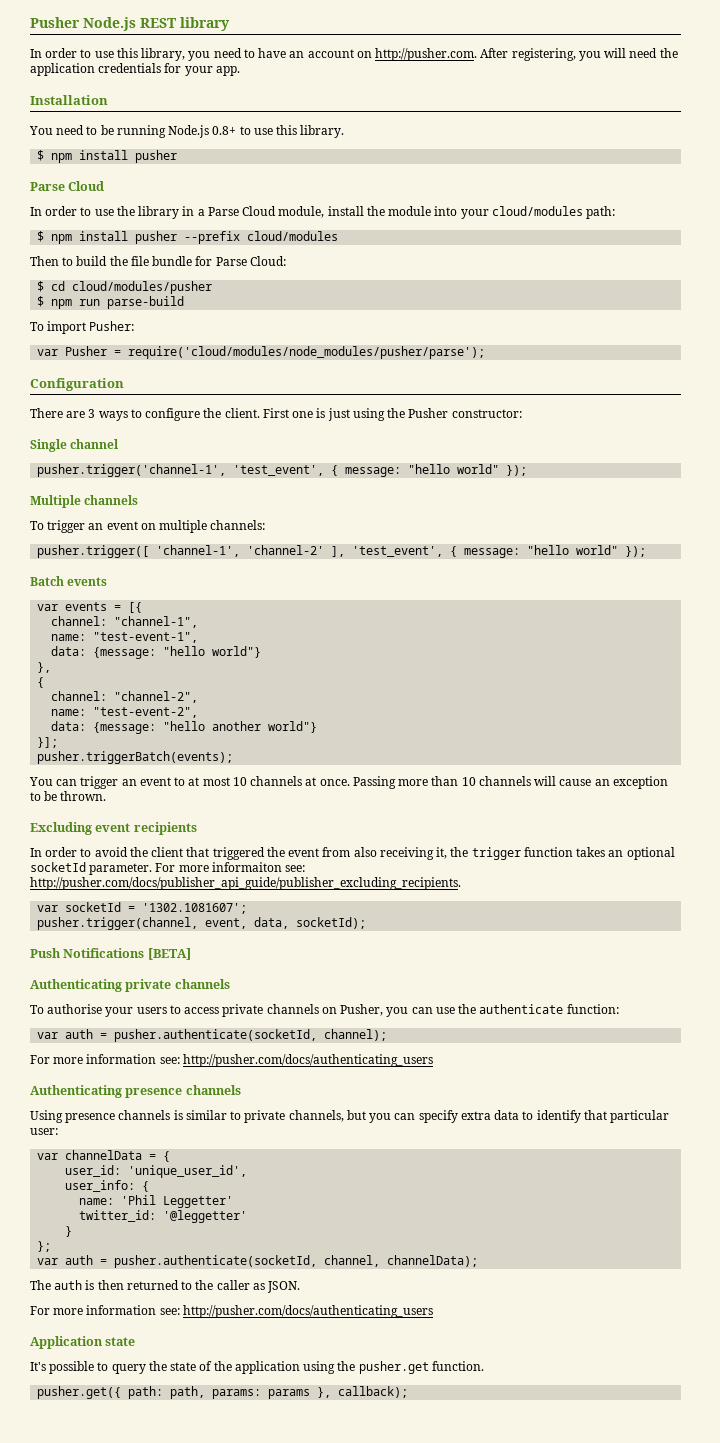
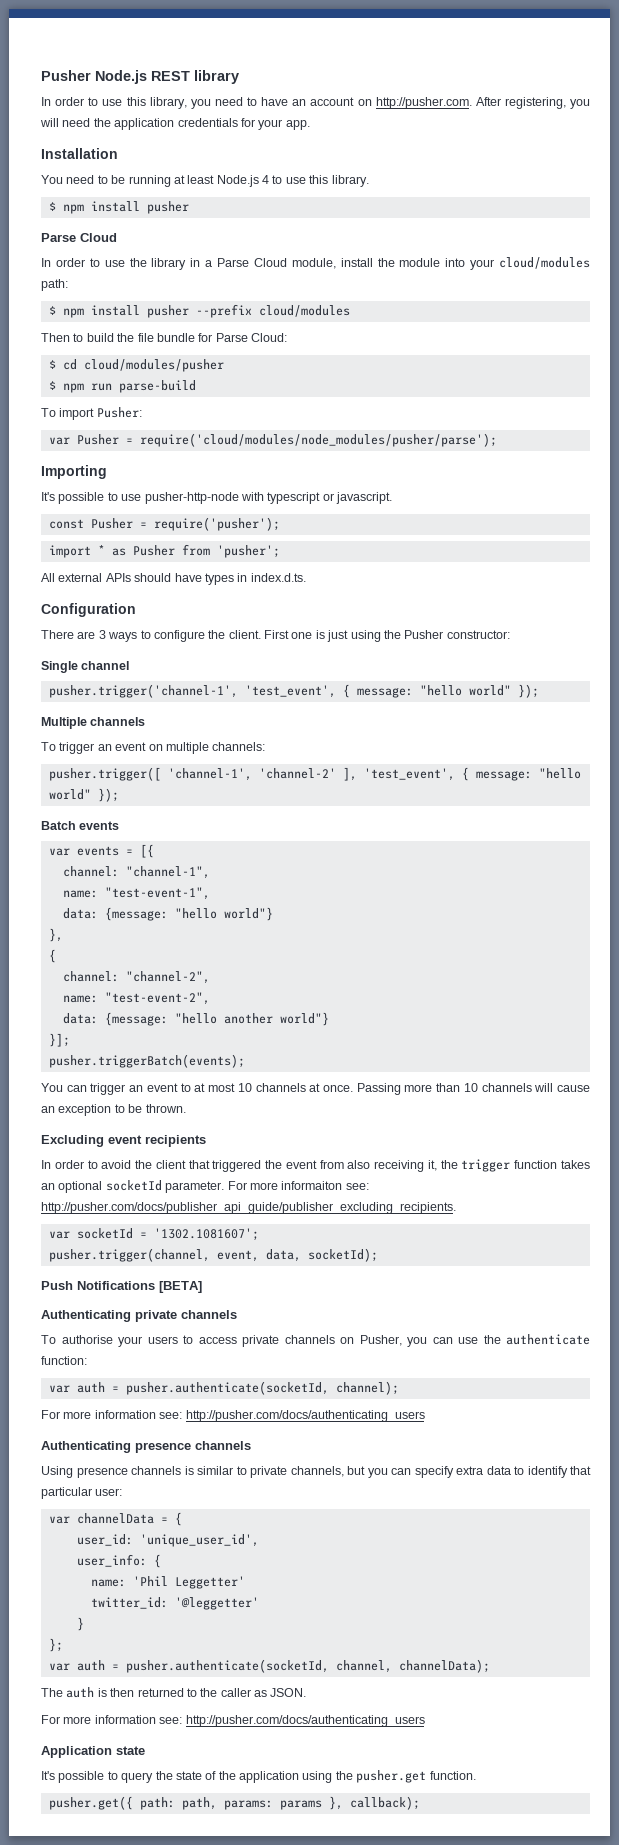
- You need to be running Node.js 0.8+ to use this library.
+ You need to be running at least Node.js 4 to use this library.
+ Importing
+ It's possible to use pusher-http-node with typescript or javascript.
+ const Pusher = require('pusher');
+ import * as Pusher from 'pusher';
+ All external APIs should have types in index.d.ts.

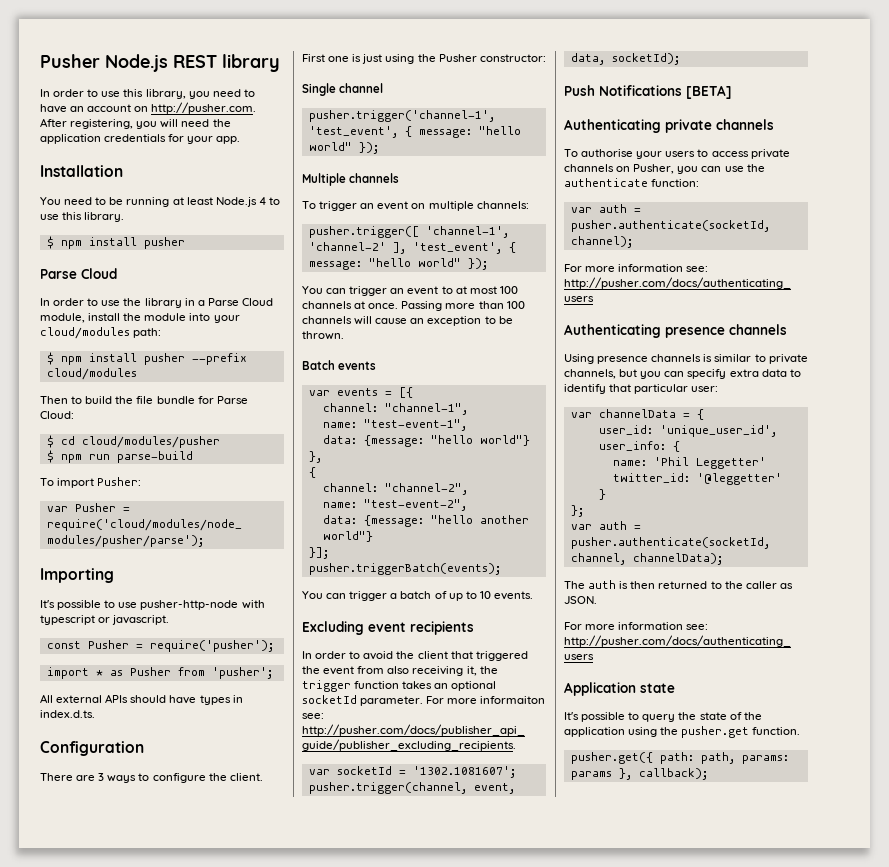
+ You can trigger an event to at most 100 channels at once. Passing more than 100 channels will cause an exception to be thrown.
- You can trigger an event to at most 10 channels at once. Passing more than 10 channels will cause an exception to be thrown.
+ You can trigger a batch of up to 10 events.

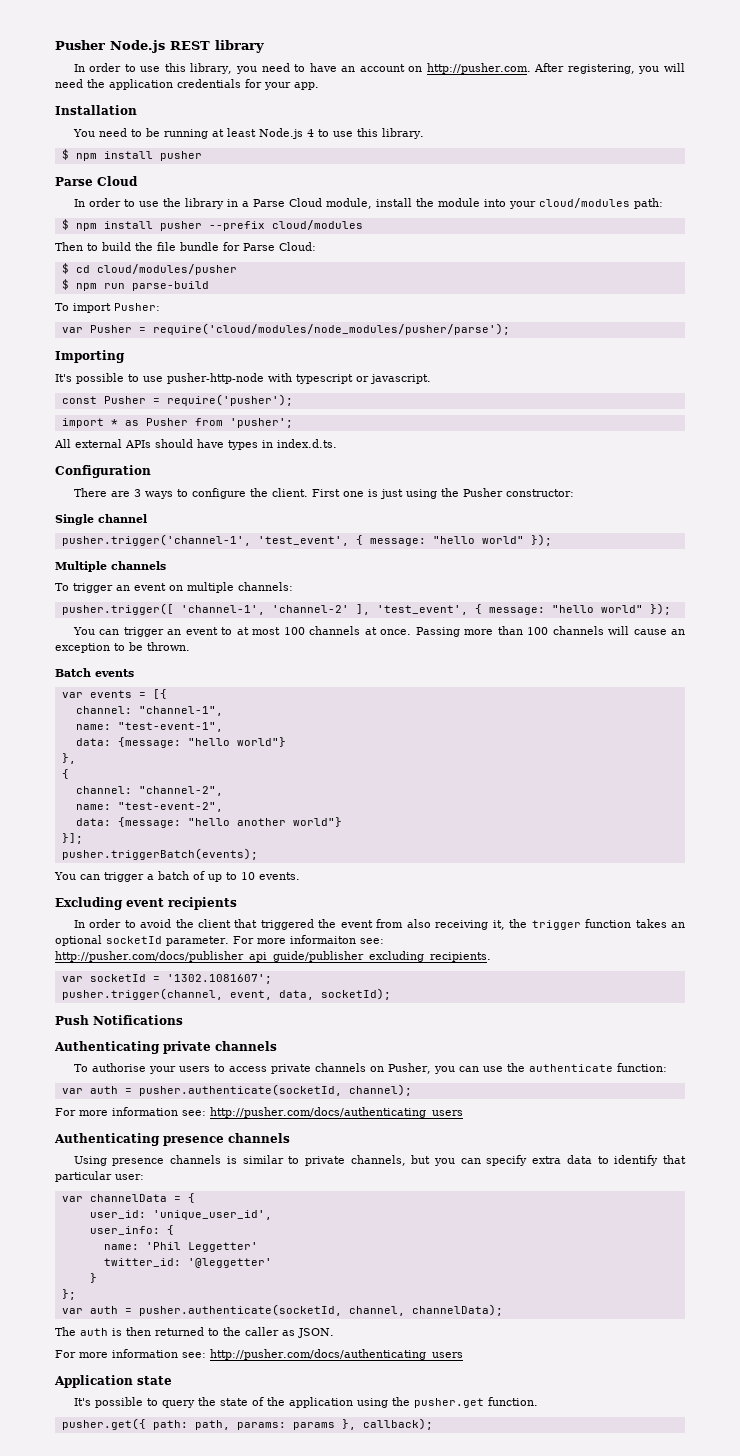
- Push Notifications [BETA]
+ Push Notifications

